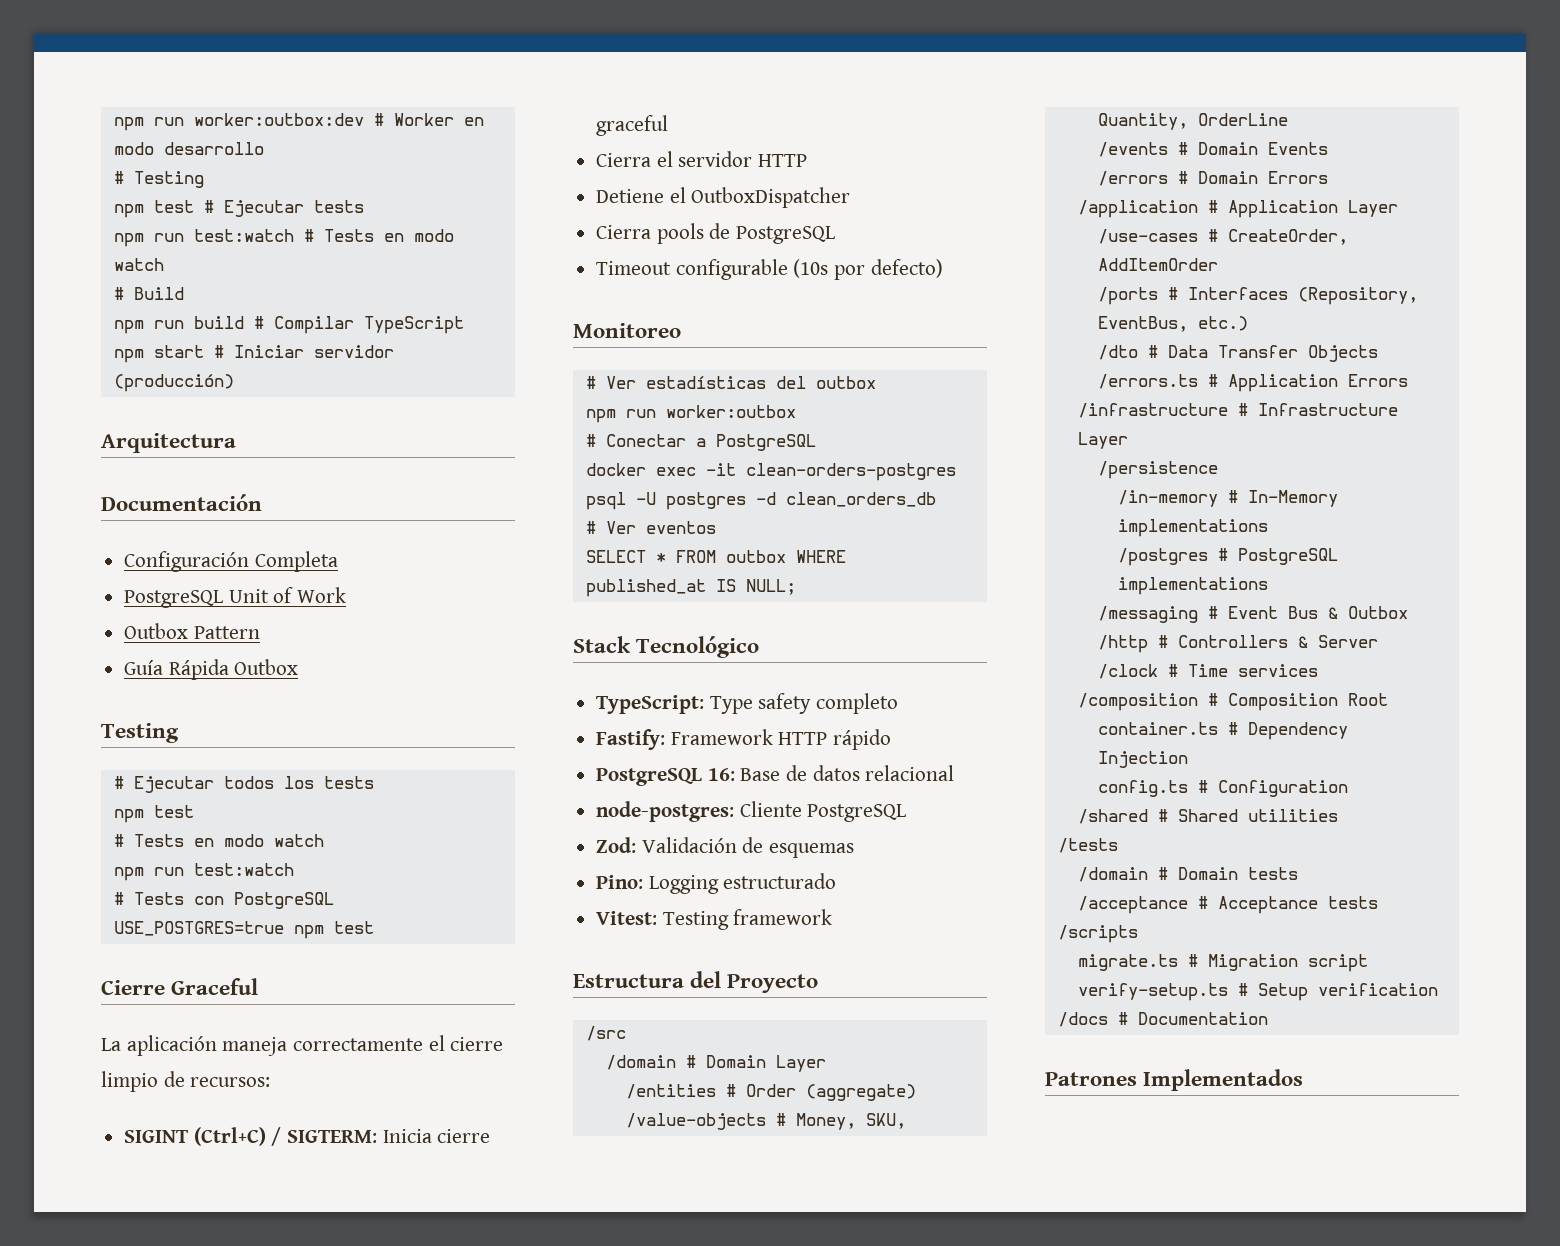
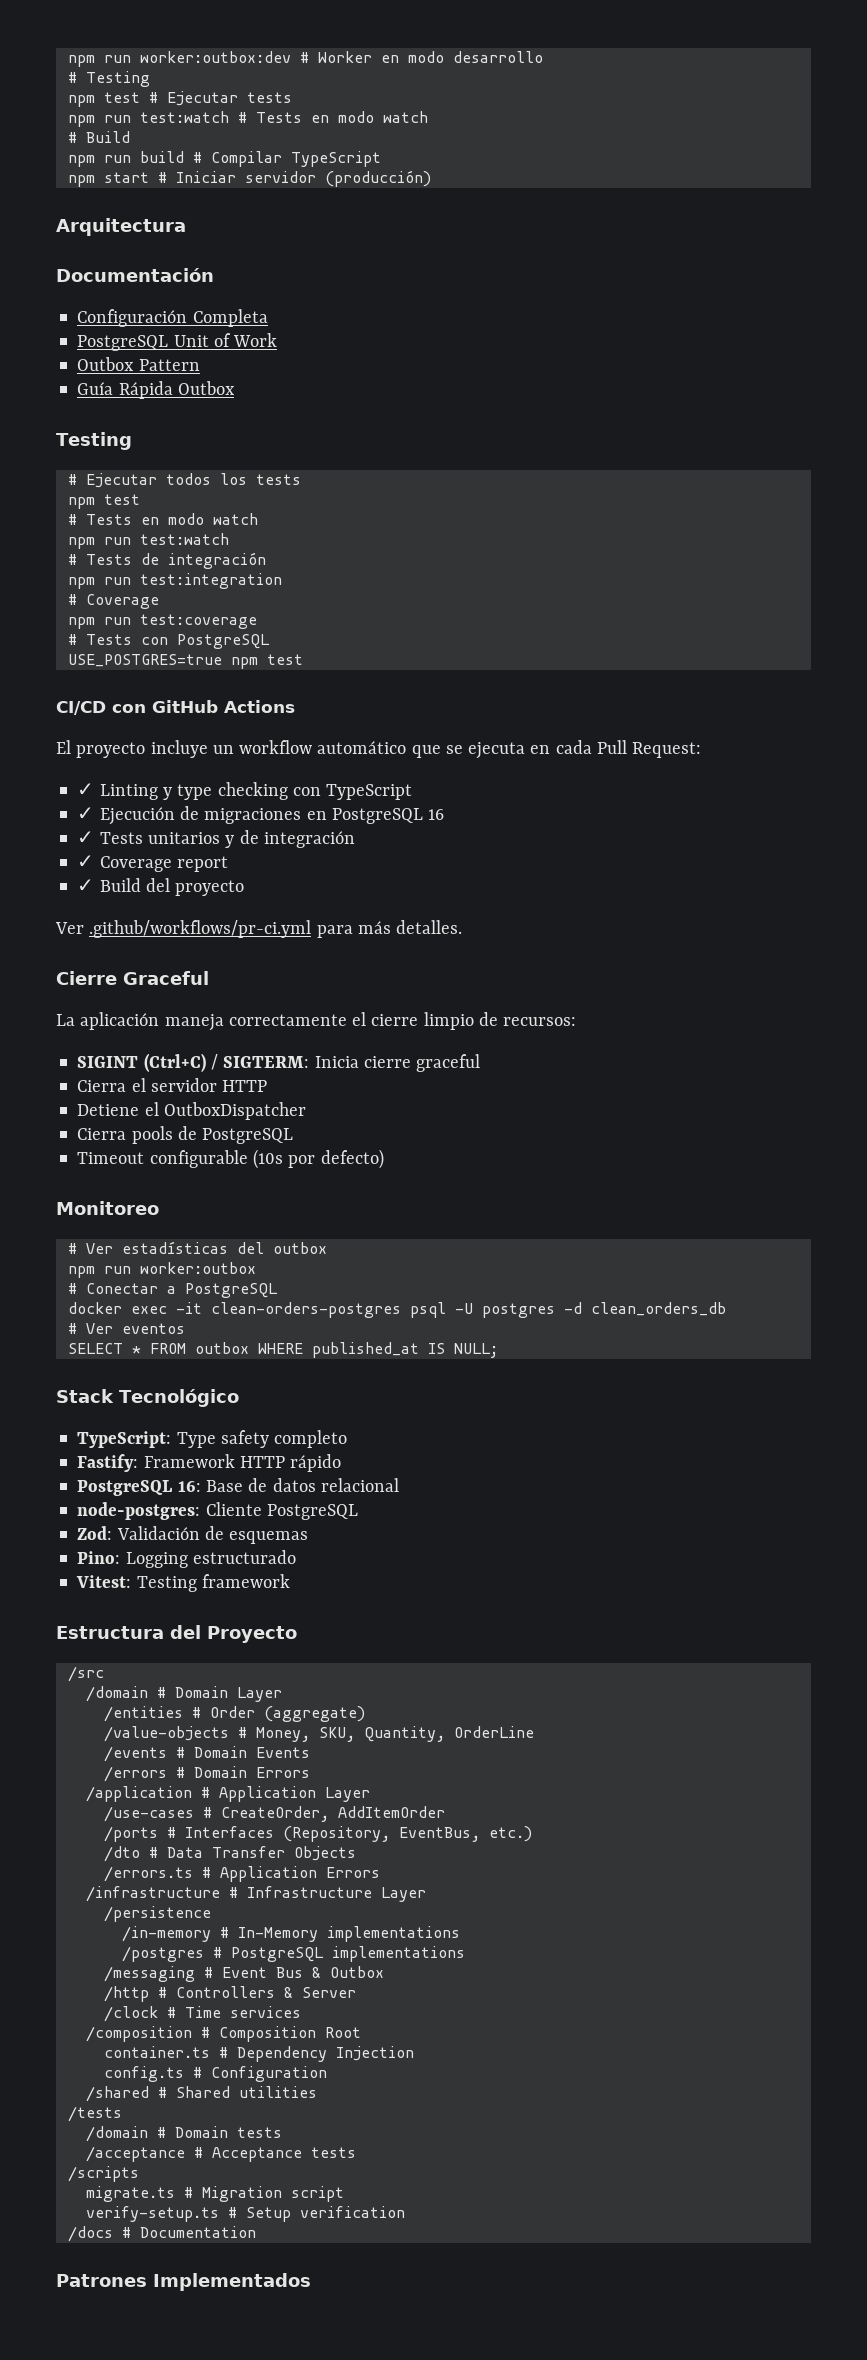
+ # Tests de integración
+ npm run test:integration
+ # Coverage
+ npm run test:coverage
+ CI/CD con GitHub Actions
+ El proyecto incluye un workflow automático que se ejecuta en cada Pull Request:
+ ✓ Linting y type checking con TypeScript
+ ✓ Ejecución de migraciones en PostgreSQL 16
+ ✓ Tests unitarios y de integración
+ ✓ Coverage report
+ ✓ Build del proyecto
+ Ver .github/workflows/pr-ci.yml para más detalles.

